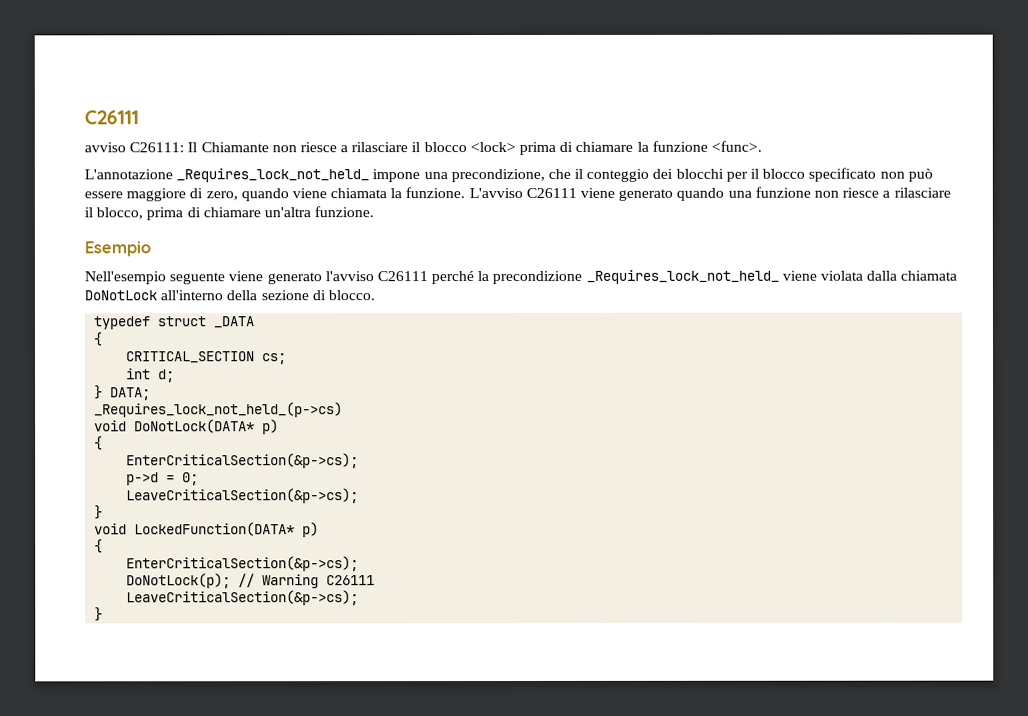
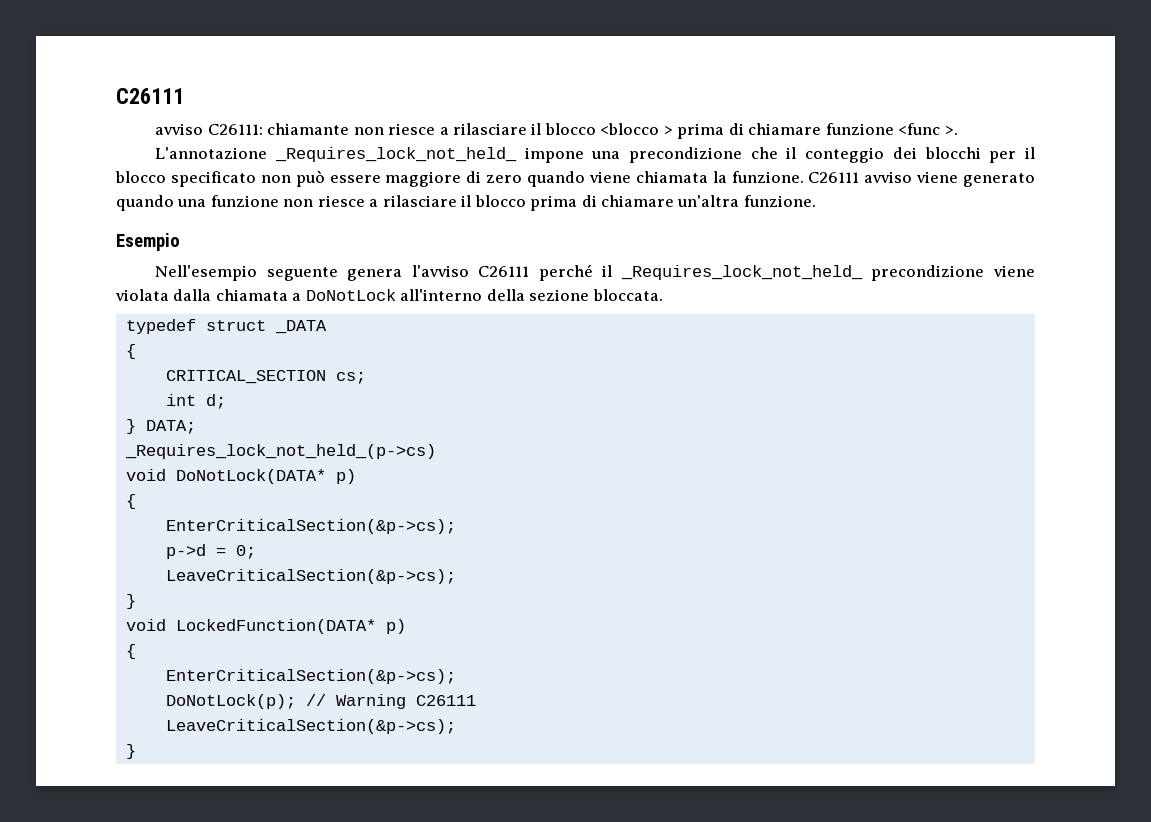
- avviso C26111: Il Chiamante non riesce a rilasciare il blocco <lock> prima di chiamare la funzione <func>.
+ avviso C26111: chiamante non riesce a rilasciare il blocco <blocco > prima di chiamare funzione <func >.
- L'annotazione _Requires_lock_not_held_ impone una precondizione, che il conteggio dei blocchi per il blocco specificato non può essere maggiore di zero, quando viene chiamata la funzione.
+ L'annotazione _Requires_lock_not_held_ impone una precondizione che il conteggio dei blocchi per il blocco specificato non può essere maggiore di zero quando viene chiamata la funzione.
- L'avviso C26111 viene generato quando una funzione non riesce a rilasciare il blocco, prima di chiamare un'altra funzione.
+ C26111 avviso viene generato quando una funzione non riesce a rilasciare il blocco prima di chiamare un'altra funzione.
- Nell'esempio seguente viene generato l'avviso C26111 perché la precondizione _Requires_lock_not_held_ viene violata dalla chiamata DoNotLock all'interno della sezione di blocco.
+ Nell'esempio seguente genera l'avviso C26111 perché il _Requires_lock_not_held_ precondizione viene violata dalla chiamata a DoNotLock all'interno della sezione bloccata.

